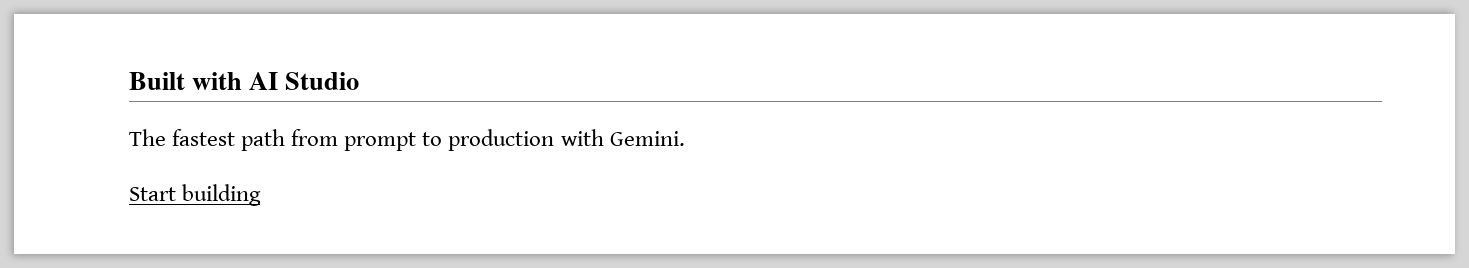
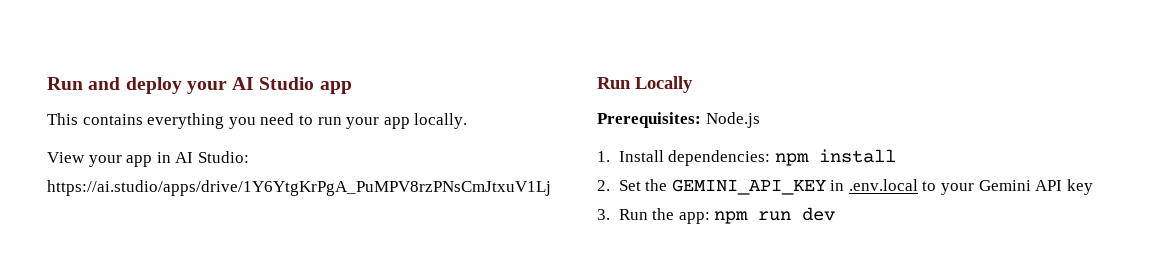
- Built with AI Studio
- The fastest path from prompt to production with Gemini.
- Start building
+ Run and deploy your AI Studio app
+ This contains everything you need to run your app locally.
+ View your app in AI Studio: https://ai.studio/apps/drive/1Y6YtgKrPgA_PuMPV8rzPNsCmJtxuV1Lj
+ Run Locally
+ Prerequisites: Node.js
+ 1. Install dependencies: npm install
+ 2. Set the GEMINI_API_KEY in .env.local to your Gemini API key
+ 3. Run the app: npm run dev

